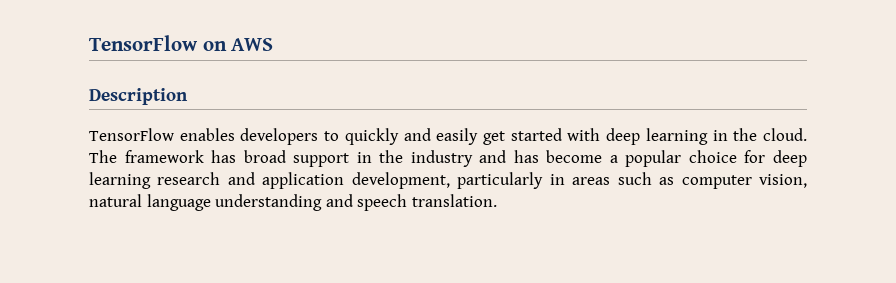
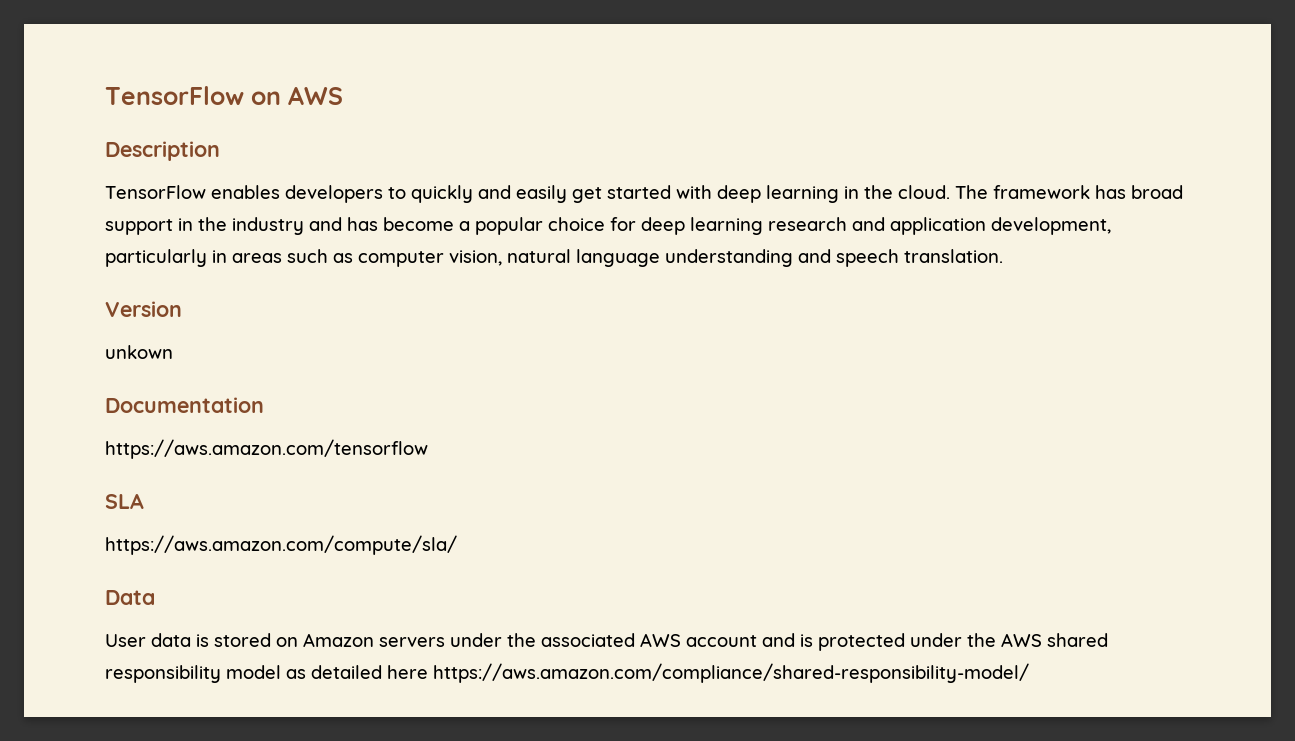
+ Version
+ unkown
+ Documentation
+ https://aws.amazon.com/tensorflow
+ SLA
+ https://aws.amazon.com/compute/sla/
+ Data
+ User data is stored on Amazon servers under the associated AWS account and is protected under the AWS shared responsibility model as detailed here https://aws.amazon.com/compliance/shared-responsibility-model/

